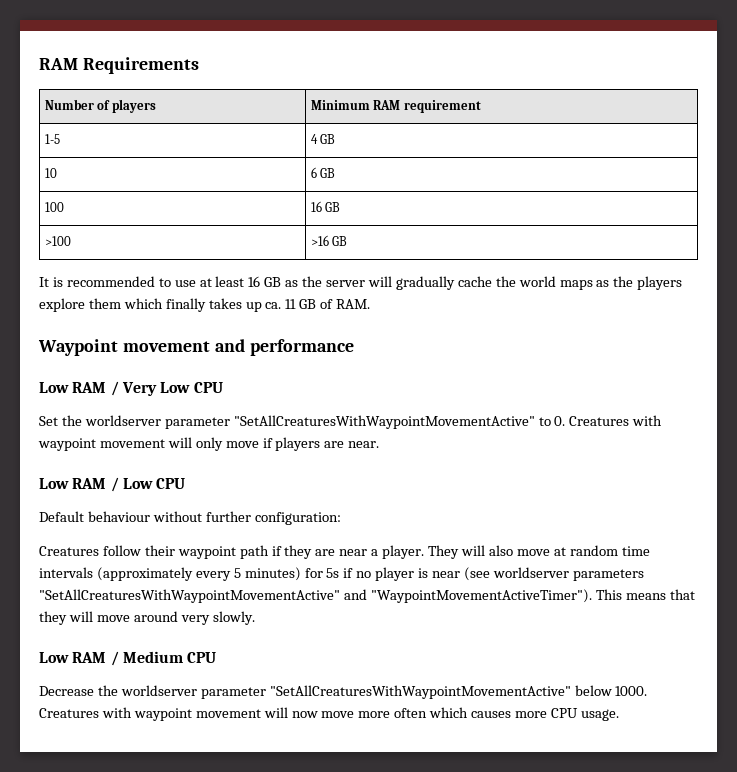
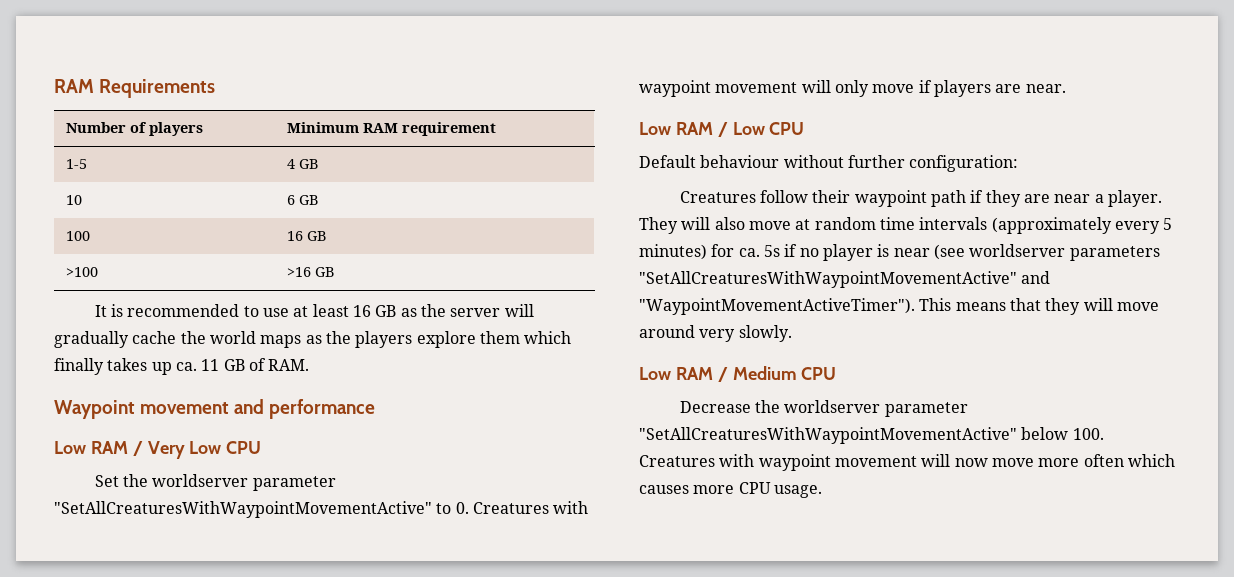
- They will also move at random time intervals (approximately every 5 minutes) for 5s if no player is near (see worldserver parameters "SetAllCreaturesWithWaypointMovementActive" and "WaypointMovementActiveTimer").
+ They will also move at random time intervals (approximately every 5 minutes) for ca. 5s if no player is near (see worldserver parameters "SetAllCreaturesWithWaypointMovementActive" and "WaypointMovementActiveTimer").
- Decrease the worldserver parameter "SetAllCreaturesWithWaypointMovementActive" below 1000. Creatures with waypoint movement will now move more often which causes more CPU usage.
+ Decrease the worldserver parameter "SetAllCreaturesWithWaypointMovementActive" below 100. Creatures with waypoint movement will now move more often which causes more CPU usage.

